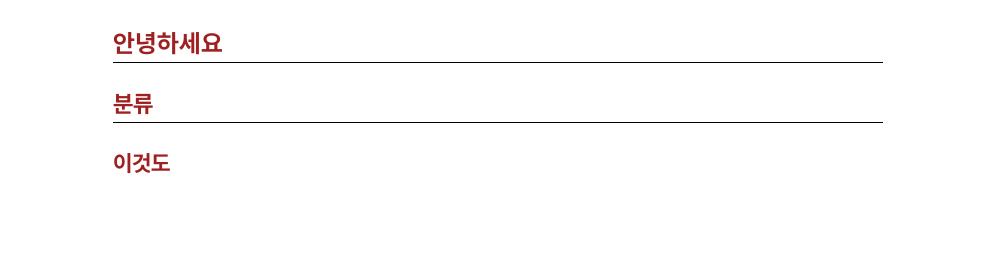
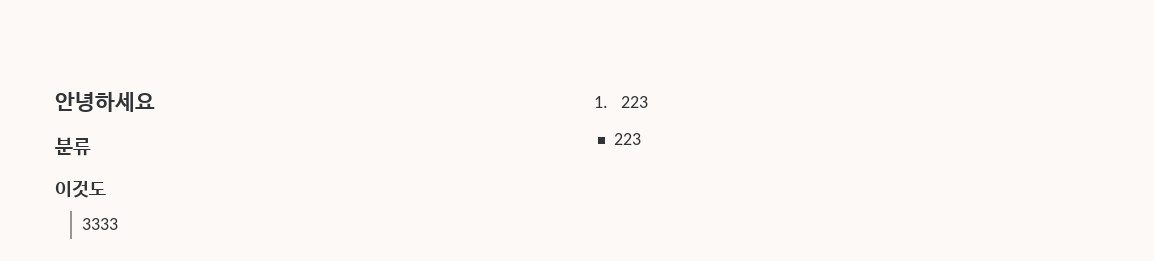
+ 3333
+ 1. 223
+ 223

